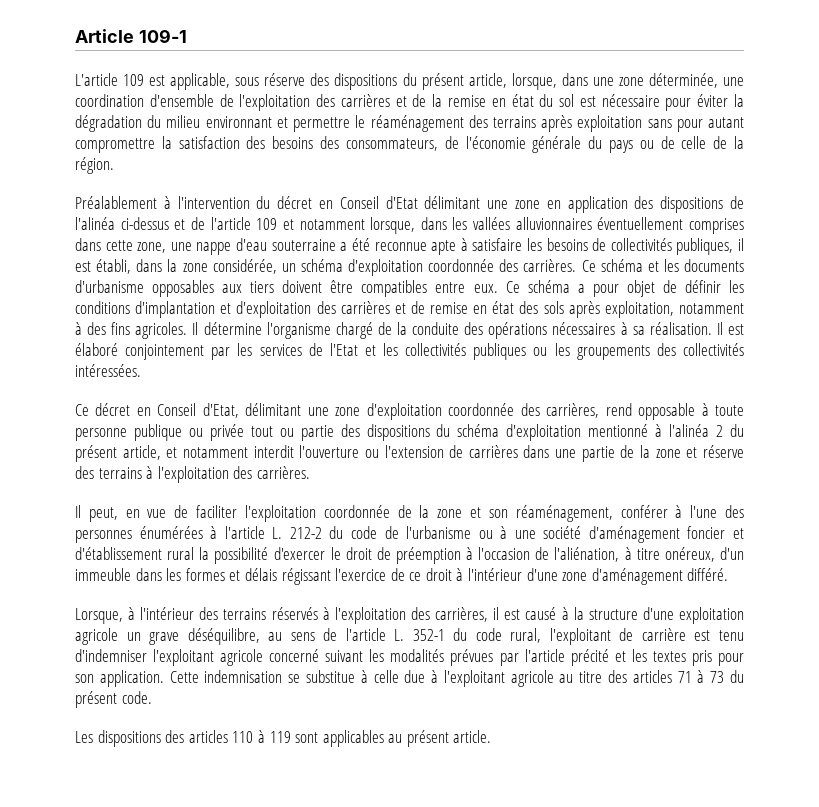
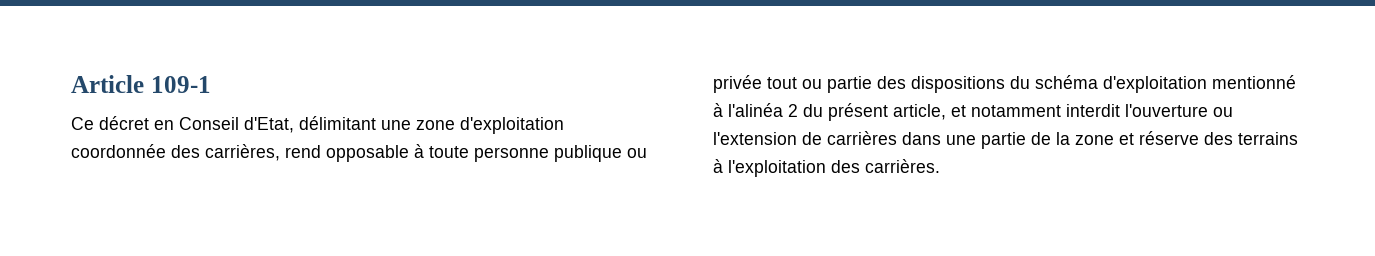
- L'article 109 est applicable, sous réserve des dispositions du présent article, lorsque, dans une zone déterminée, une coordination d'ensemble de l'exploitation des carrières et de la remise en état du sol est nécessaire pour éviter la dégradation du milieu environnant et permettre le réaménagement des terrains après exploitation sans pour autant compromettre la satisfaction des besoins des consommateurs, de l'économie générale du pays ou de celle de la région.
- Préalablement à l'intervention du décret en Conseil d'Etat délimitant une zone en application des dispositions de l'alinéa ci-dessus et de l'article 109 et notamment lorsque, dans les vallées alluvionnaires éventuellement comprises dans cette zone, une nappe d'eau souterraine a été reconnue apte à satisfaire les besoins de collectivités publiques, il est établi, dans la zone considérée, un schéma d'exploitation coordonnée des carrières. Ce schéma et les documents d'urbanisme opposables aux tiers doivent être compatibles entre eux. Ce schéma a pour objet de définir les conditions d'implantation et d'exploitation des carrières et de remise en état des sols après exploitation, notamment à des fins agricoles. Il détermine l'organisme chargé de la conduite des opérations nécessaires à sa réalisation. Il est élaboré conjointement par les services de l'Etat et les collectivités publiques ou les groupements des collectivités intéressées.
- Il peut, en vue de faciliter l'exploitation coordonnée de la zone et son réaménagement, conférer à l'une des personnes énumérées à l'article L. 212-2 du code de l'urbanisme ou à une société d'aménagement foncier et d'établissement rural la possibilité d'exercer le droit de préemption à l'occasion de l'aliénation, à titre onéreux, d'un immeuble dans les formes et délais régissant l'exercice de ce droit à l'intérieur d'une zone d'aménagement différé.
- Lorsque, à l'intérieur des terrains réservés à l'exploitation des carrières, il est causé à la structure d'une exploitation agricole un grave déséquilibre, au sens de l'article L. 352-1 du code rural, l'exploitant de carrière est tenu d'indemniser l'exploitant agricole concerné suivant les modalités prévues par l'article précité et les textes pris pour son application. Cette indemnisation se substitue à celle due à l'exploitant agricole au titre des articles 71 à 73 du présent code.
- Les dispositions des articles 110 à 119 sont applicables au présent article.

